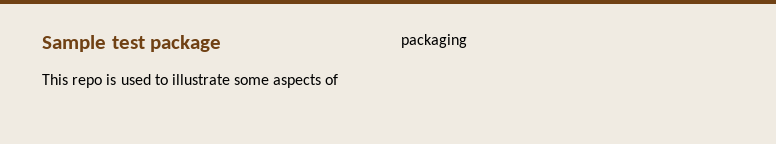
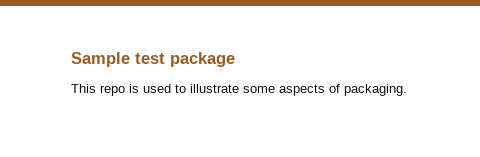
- This repo is used to illustrate some aspects of packaging
+ This repo is used to illustrate some aspects of packaging.

